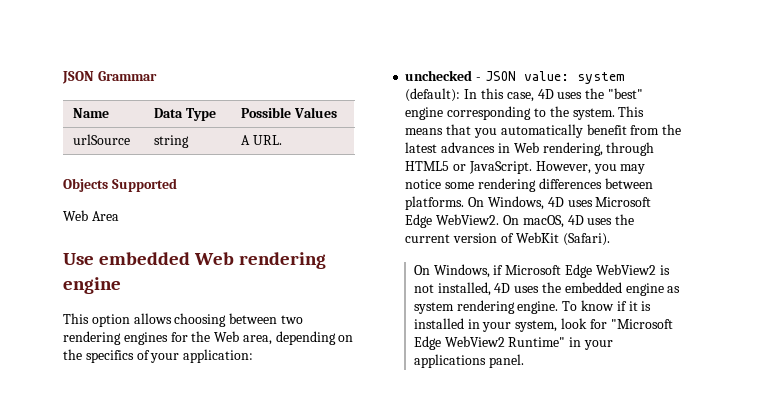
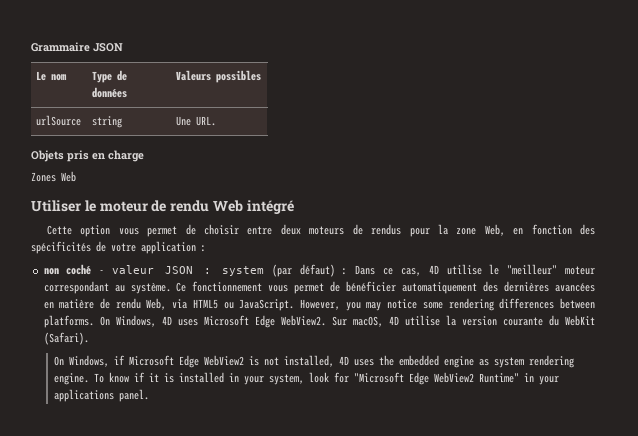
- JSON Grammar
- Name | Data Type | Possible Values
+ Grammaire JSON
+ Le nom | Type de données | Valeurs possibles
- urlSource | string | A URL.
+ urlSource | string | Une URL.
- Objects Supported
- Web Area
- Use embedded Web rendering engine
- This option allows choosing between two rendering engines for the Web area, depending on the specifics of your application:
- unchecked - JSON value: system (default): In this case, 4D uses the "best" engine corresponding to the system. This means that you automatically benefit from the latest advances in Web rendering, through HTML5 or JavaScript.
+ Objets pris en charge
+ Zones Web
+ Utiliser le moteur de rendu Web intégré
+ Cette option vous permet de choisir entre deux moteurs de rendus pour la zone Web, en fonction des spécificités de votre application :
+ non coché - valeur JSON : system (par défaut) : Dans ce cas, 4D utilise le "meilleur" moteur correspondant au système. Ce fonctionnement vous permet de bénéficier automatiquement des dernières avancées en matière de rendu Web, via HTML5 ou JavaScript.
- On macOS, 4D uses the current version of WebKit (Safari).
+ Sur macOS, 4D utilise la version courante du WebKit (Safari).

